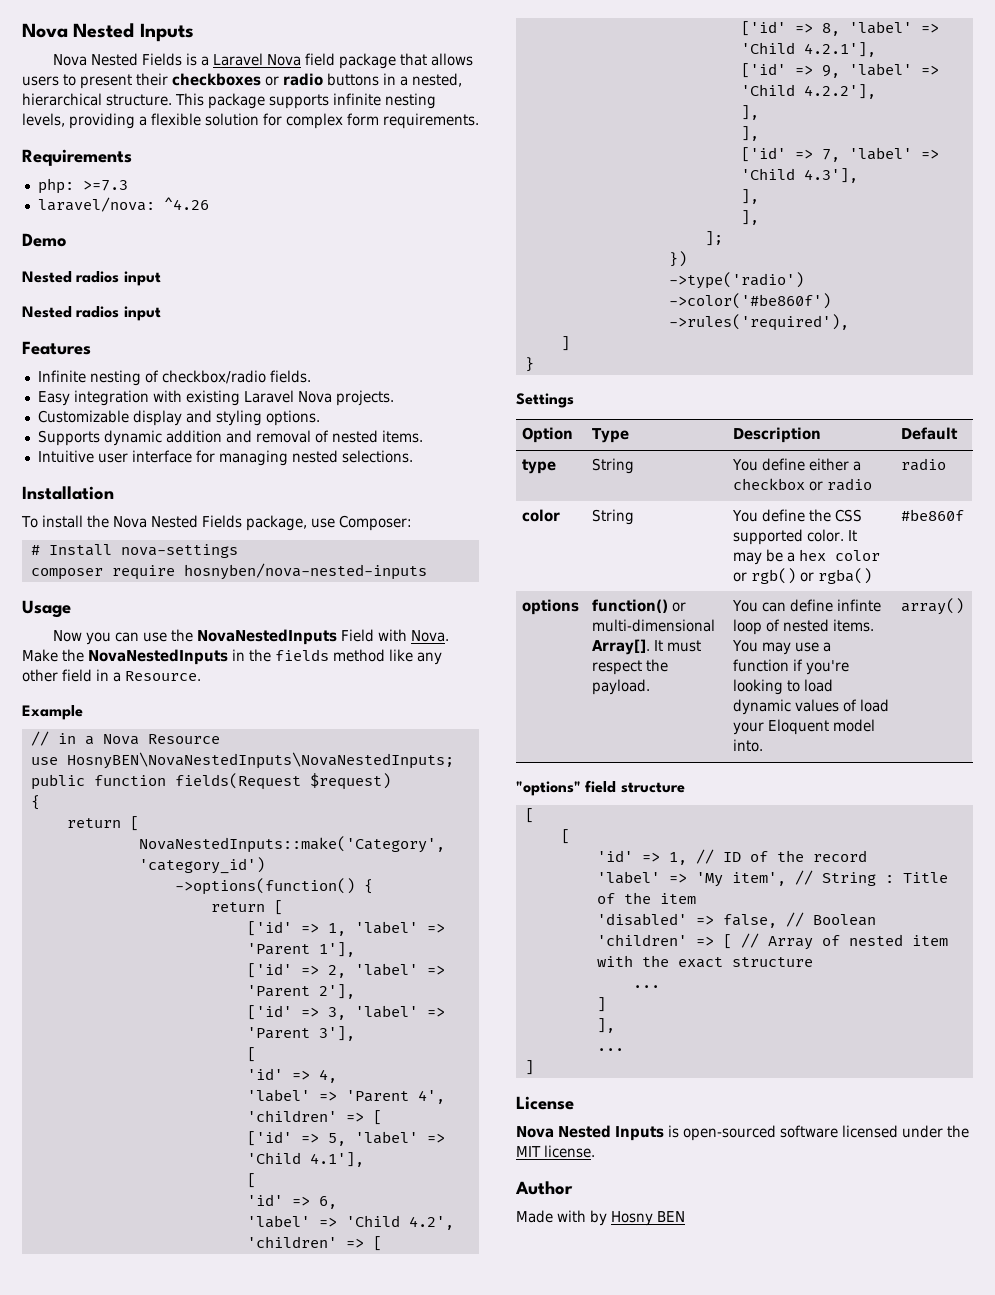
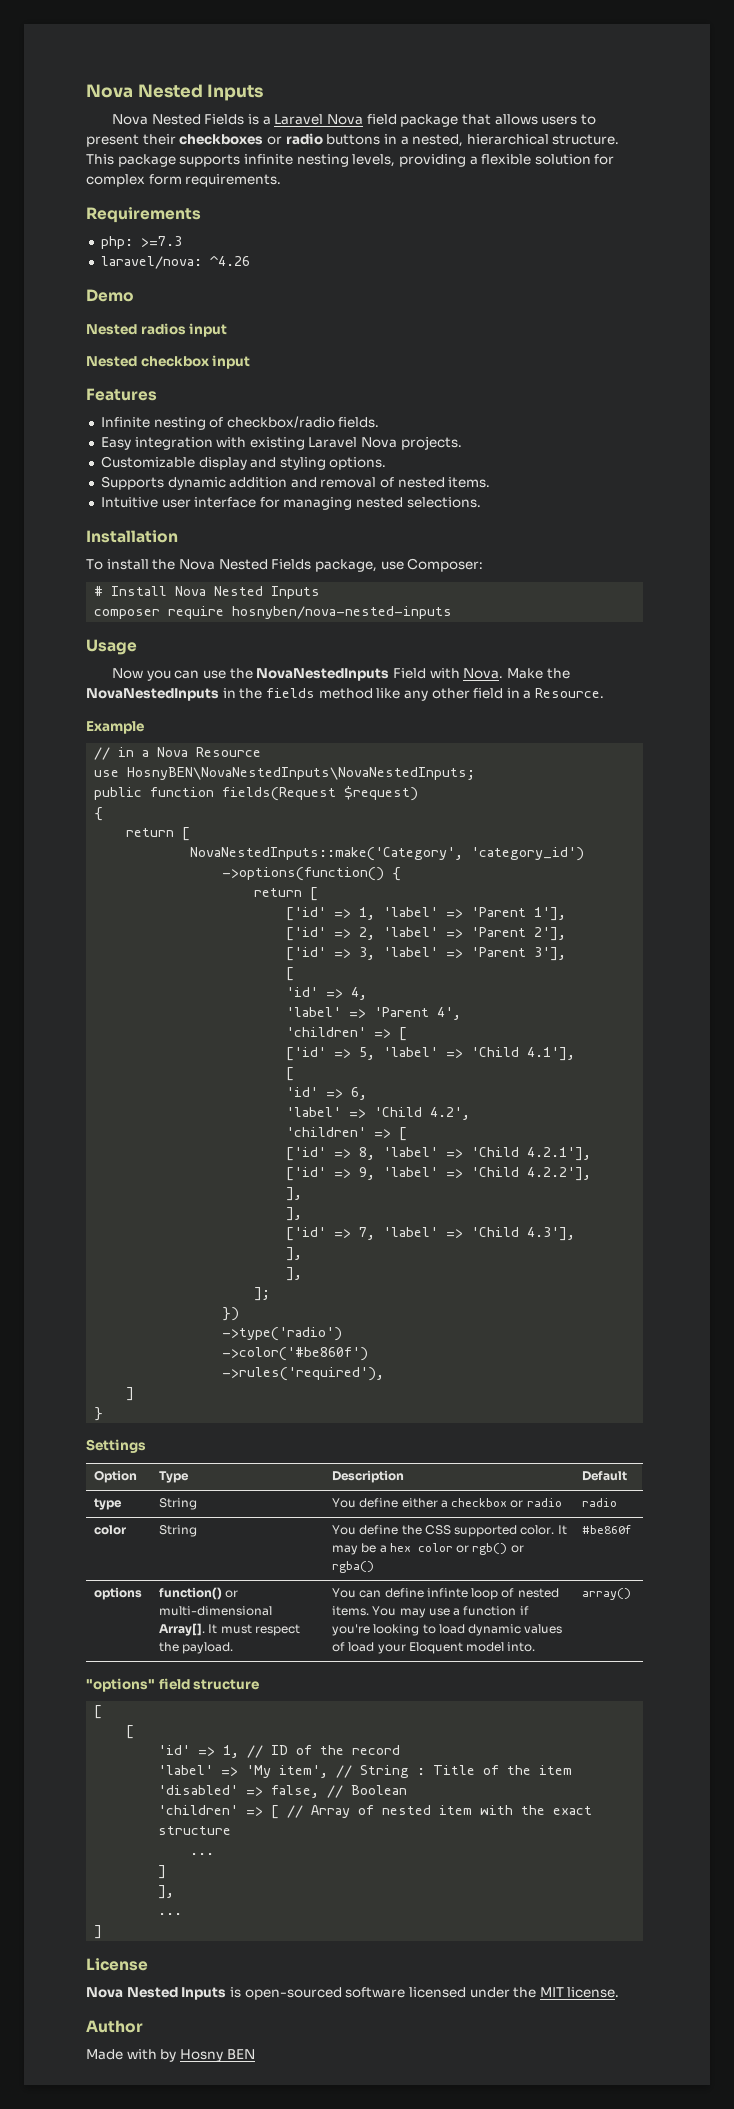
  Demo
  Nested radios input
- Nested radios input
+ Nested checkbox input
- # Install nova-settings
+ # Install Nova Nested Inputs

